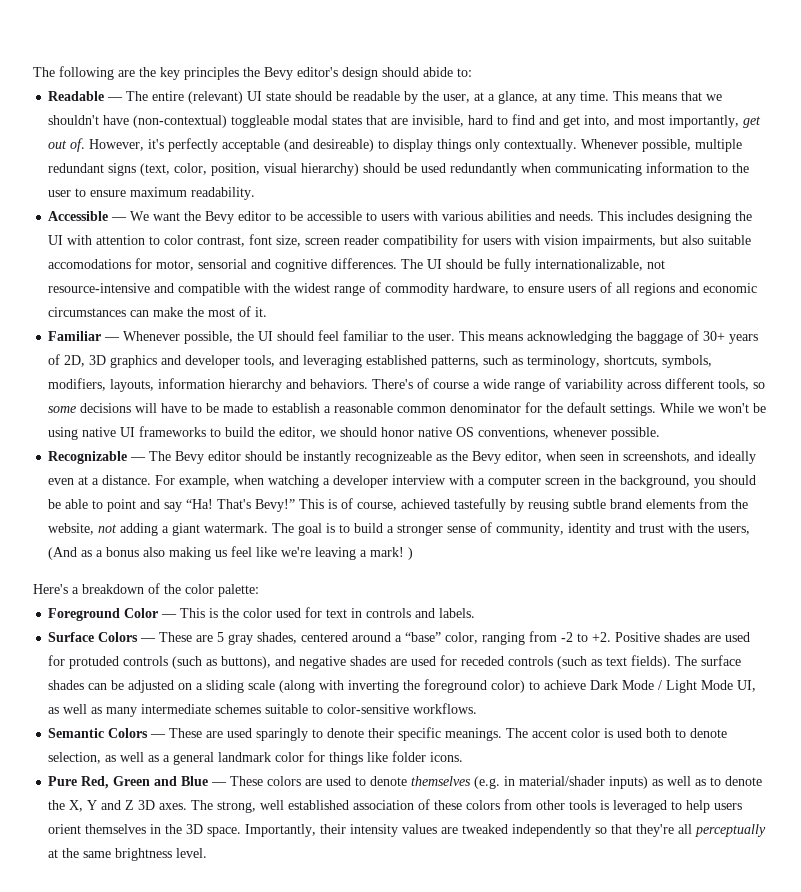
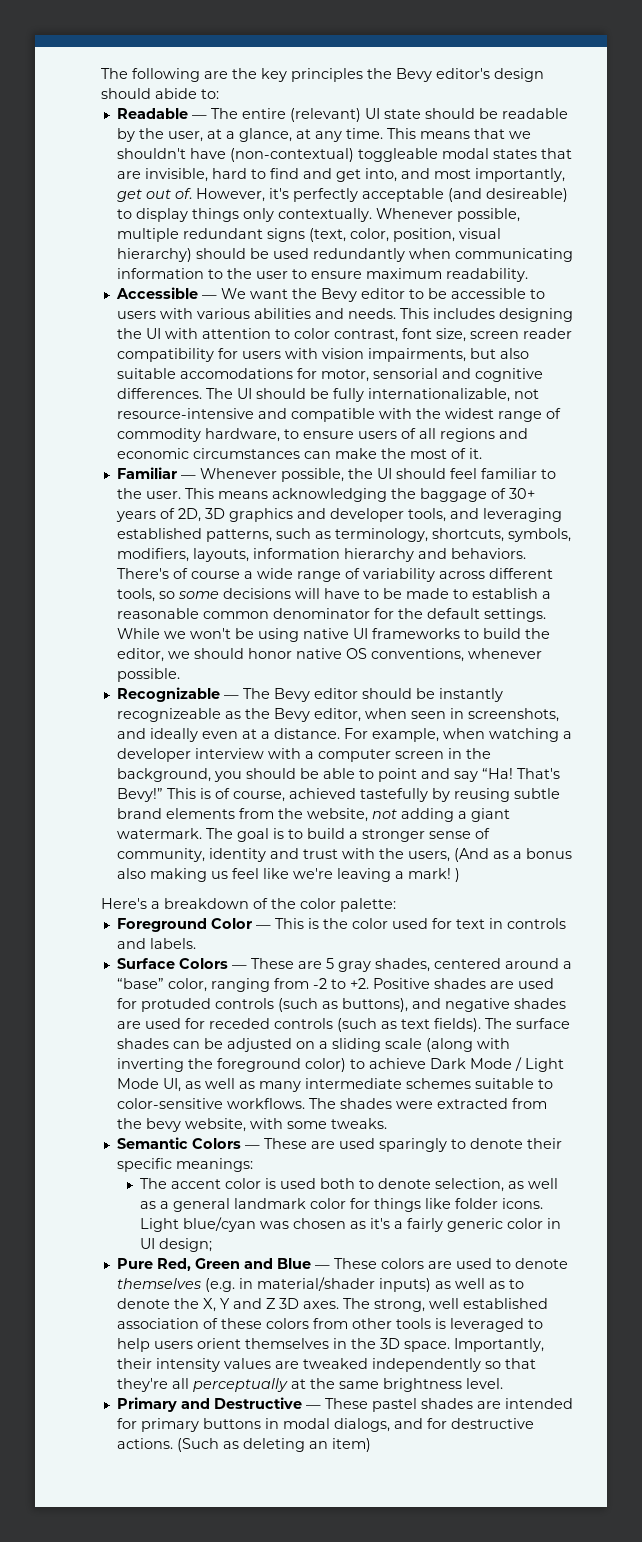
+ The shades were extracted from the bevy website, with some tweaks.
- Semantic Colors — These are used sparingly to denote their specific meanings. The accent color is used both to denote selection, as well as a general landmark color for things like folder icons.
+ Semantic Colors — These are used sparingly to denote their specific meanings:
+ The accent color is used both to denote selection, as well as a general landmark color for things like folder icons. Light blue/cyan was chosen as it's a fairly generic color in UI design;
+ Primary and Destructive — These pastel shades are intended for primary buttons in modal dialogs, and for destructive actions. (Such as deleting an item)

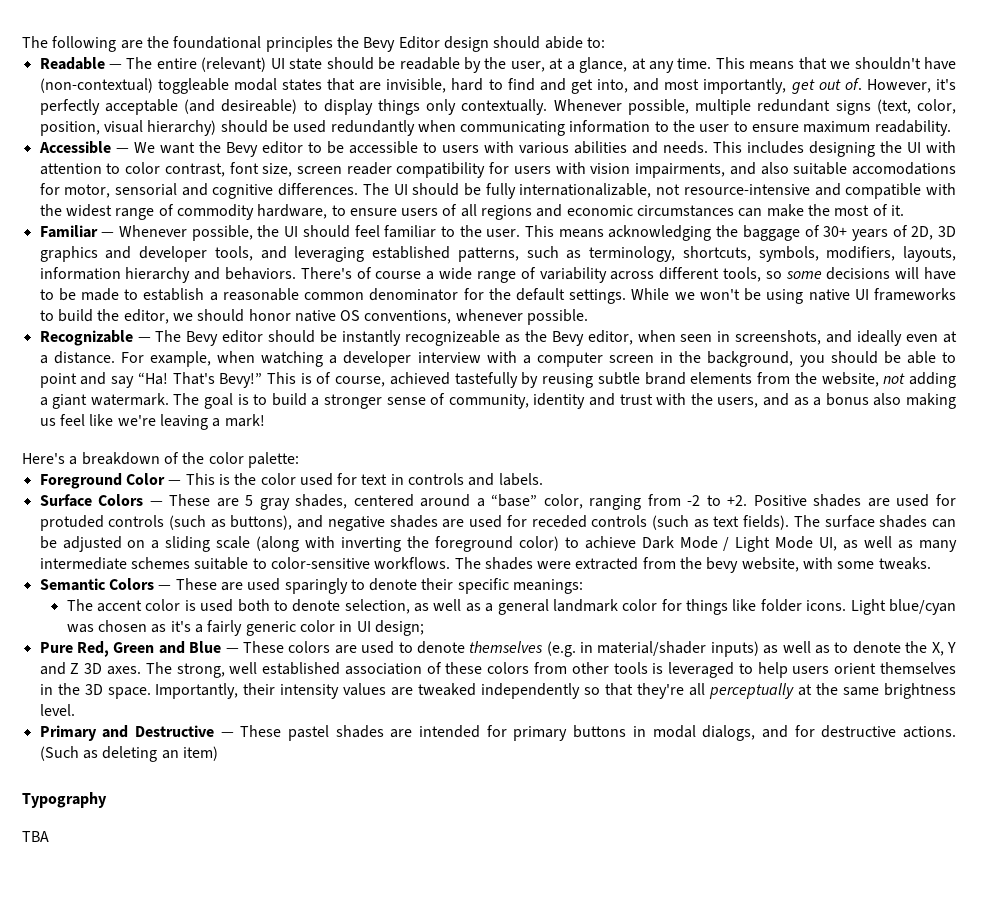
- The following are the key principles the Bevy editor's design should abide to:
+ The following are the foundational principles the Bevy Editor design should abide to:
- This includes designing the UI with attention to color contrast, font size, screen reader compatibility for users with vision impairments, but also suitable accomodations for motor, sensorial and cognitive differences.
+ This includes designing the UI with attention to color contrast, font size, screen reader compatibility for users with vision impairments, and also suitable accomodations for motor, sensorial and cognitive differences.
- The goal is to build a stronger sense of community, identity and trust with the users, (And as a bonus also making us feel like we're leaving a mark! )
+ The goal is to build a stronger sense of community, identity and trust with the users, and as a bonus also making us feel like we're leaving a mark!
+ Typography
+ TBA

